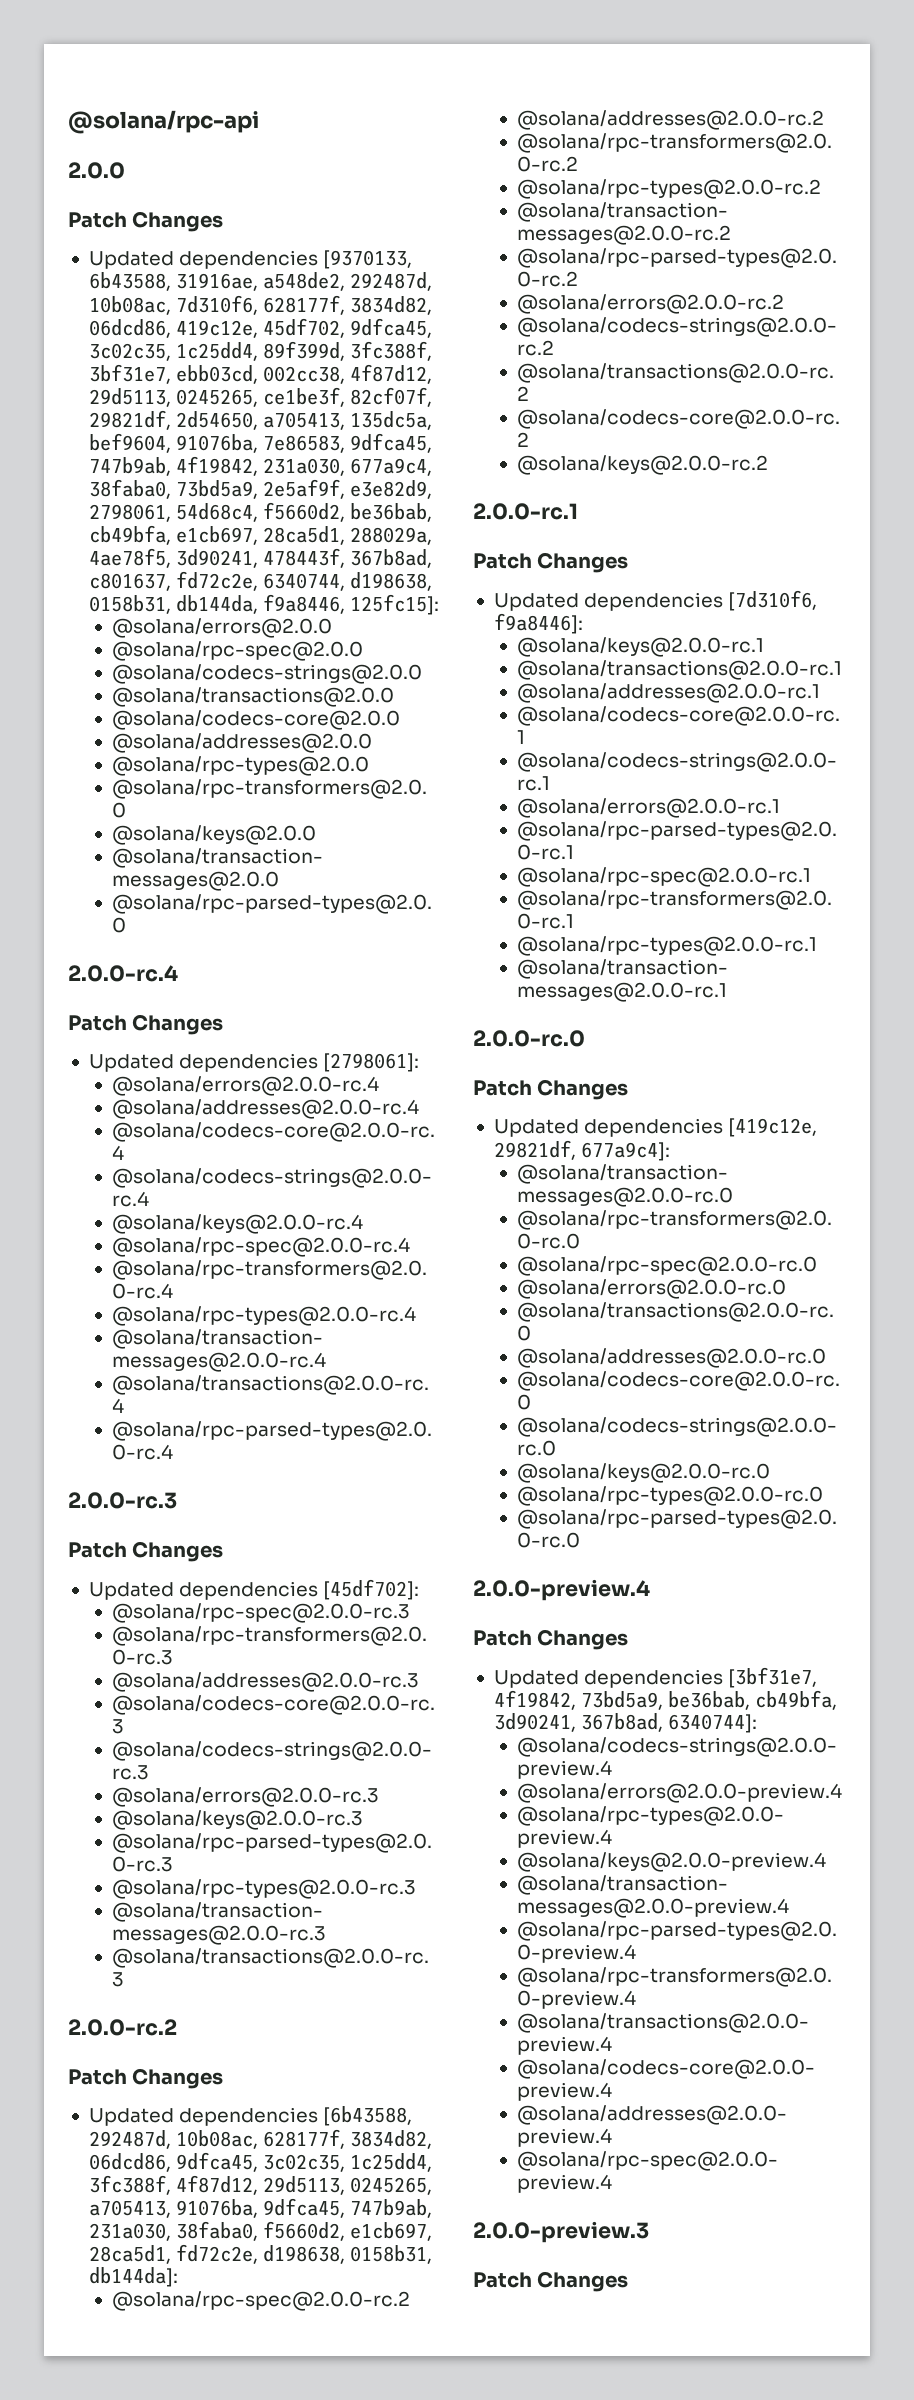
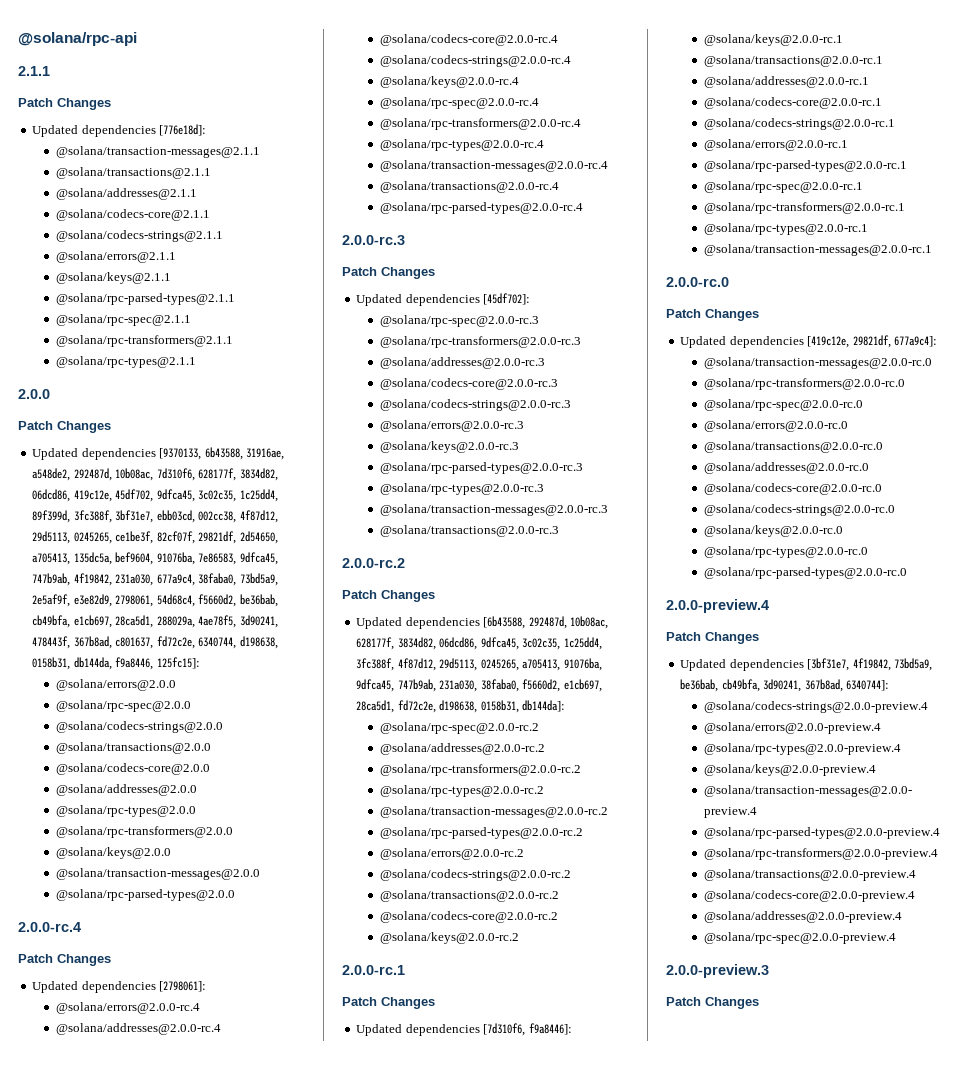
+ 2.1.1
+ Patch Changes
+ Updated dependencies [776e18d]:
+ @solana/transaction-messages@2.1.1
+ @solana/transactions@2.1.1
+ @solana/addresses@2.1.1
+ @solana/codecs-core@2.1.1
+ @solana/codecs-strings@2.1.1
+ @solana/errors@2.1.1
+ @solana/keys@2.1.1
+ @solana/rpc-parsed-types@2.1.1
+ @solana/rpc-spec@2.1.1
+ @solana/rpc-transformers@2.1.1
+ @solana/rpc-types@2.1.1

